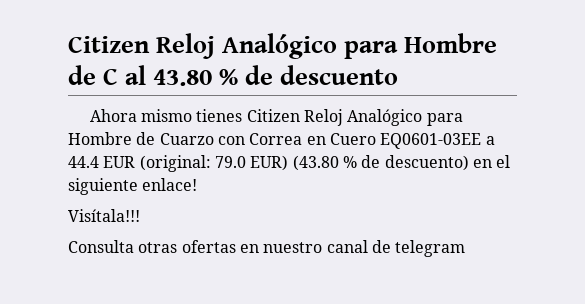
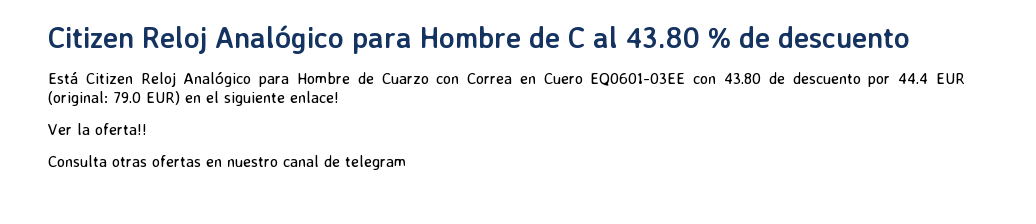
- Ahora mismo tienes Citizen Reloj Analógico para Hombre de Cuarzo con Correa en Cuero EQ0601-03EE a 44.4 EUR (original: 79.0 EUR) (43.80 % de descuento) en el siguiente enlace!
+ Está Citizen Reloj Analógico para Hombre de Cuarzo con Correa en Cuero EQ0601-03EE con 43.80 de descuento por 44.4 EUR (original: 79.0 EUR) en el siguiente enlace!
- Visítala!!!
+ Ver la oferta!!

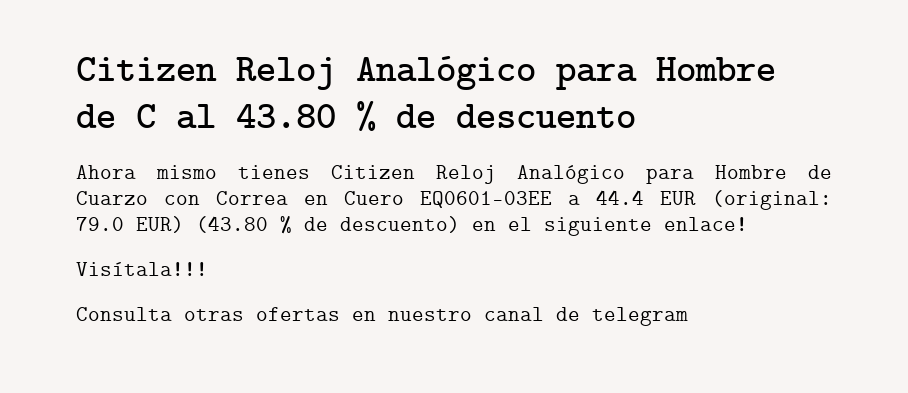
- Está Citizen Reloj Analógico para Hombre de Cuarzo con Correa en Cuero EQ0601-03EE con 43.80 de descuento por 44.4 EUR (original: 79.0 EUR) en el siguiente enlace!
+ Ahora mismo tienes Citizen Reloj Analógico para Hombre de Cuarzo con Correa en Cuero EQ0601-03EE a 44.4 EUR (original: 79.0 EUR) (43.80 % de descuento) en el siguiente enlace!
- Ver la oferta!!
+ Visítala!!!

